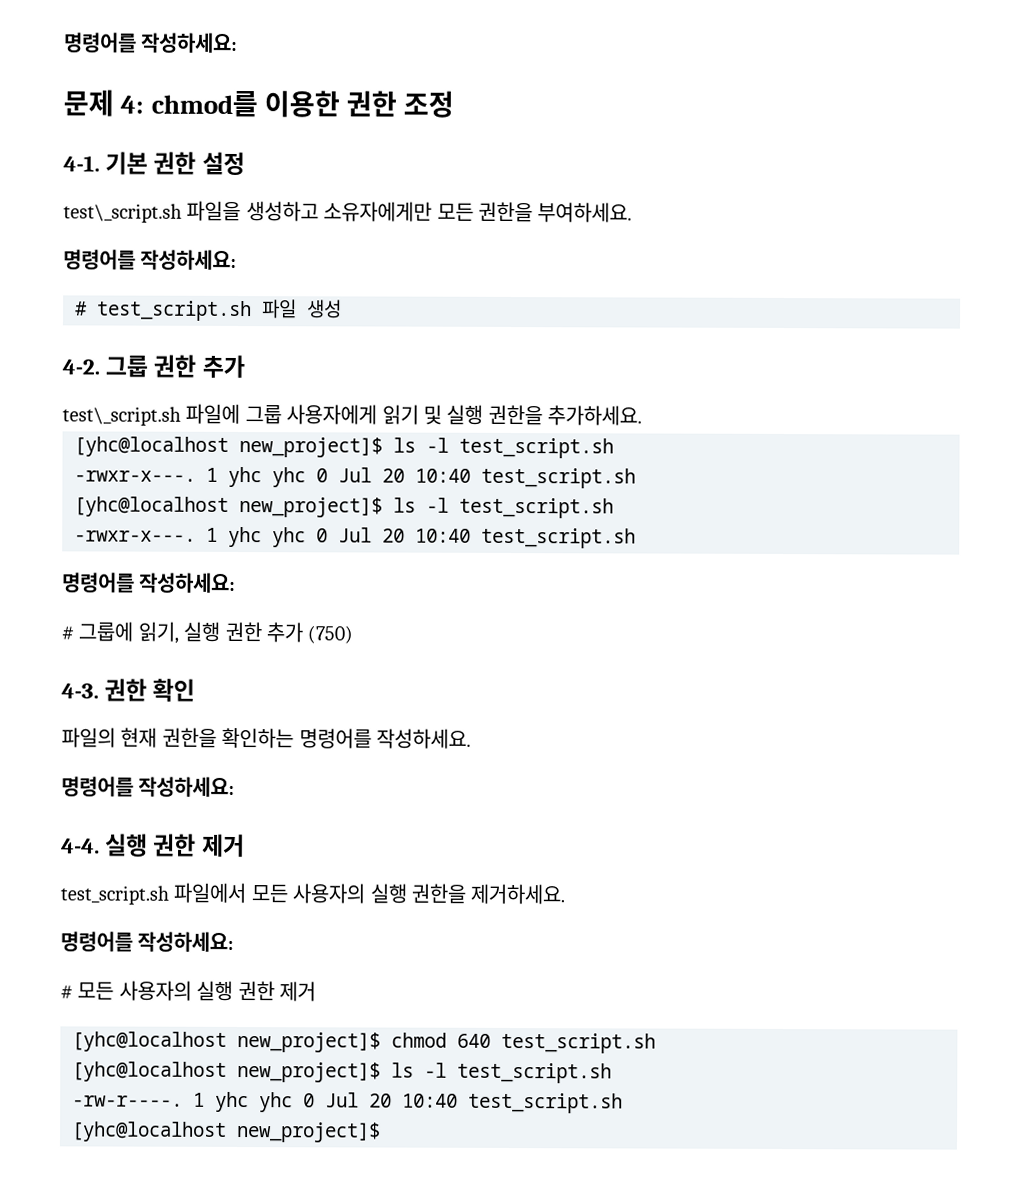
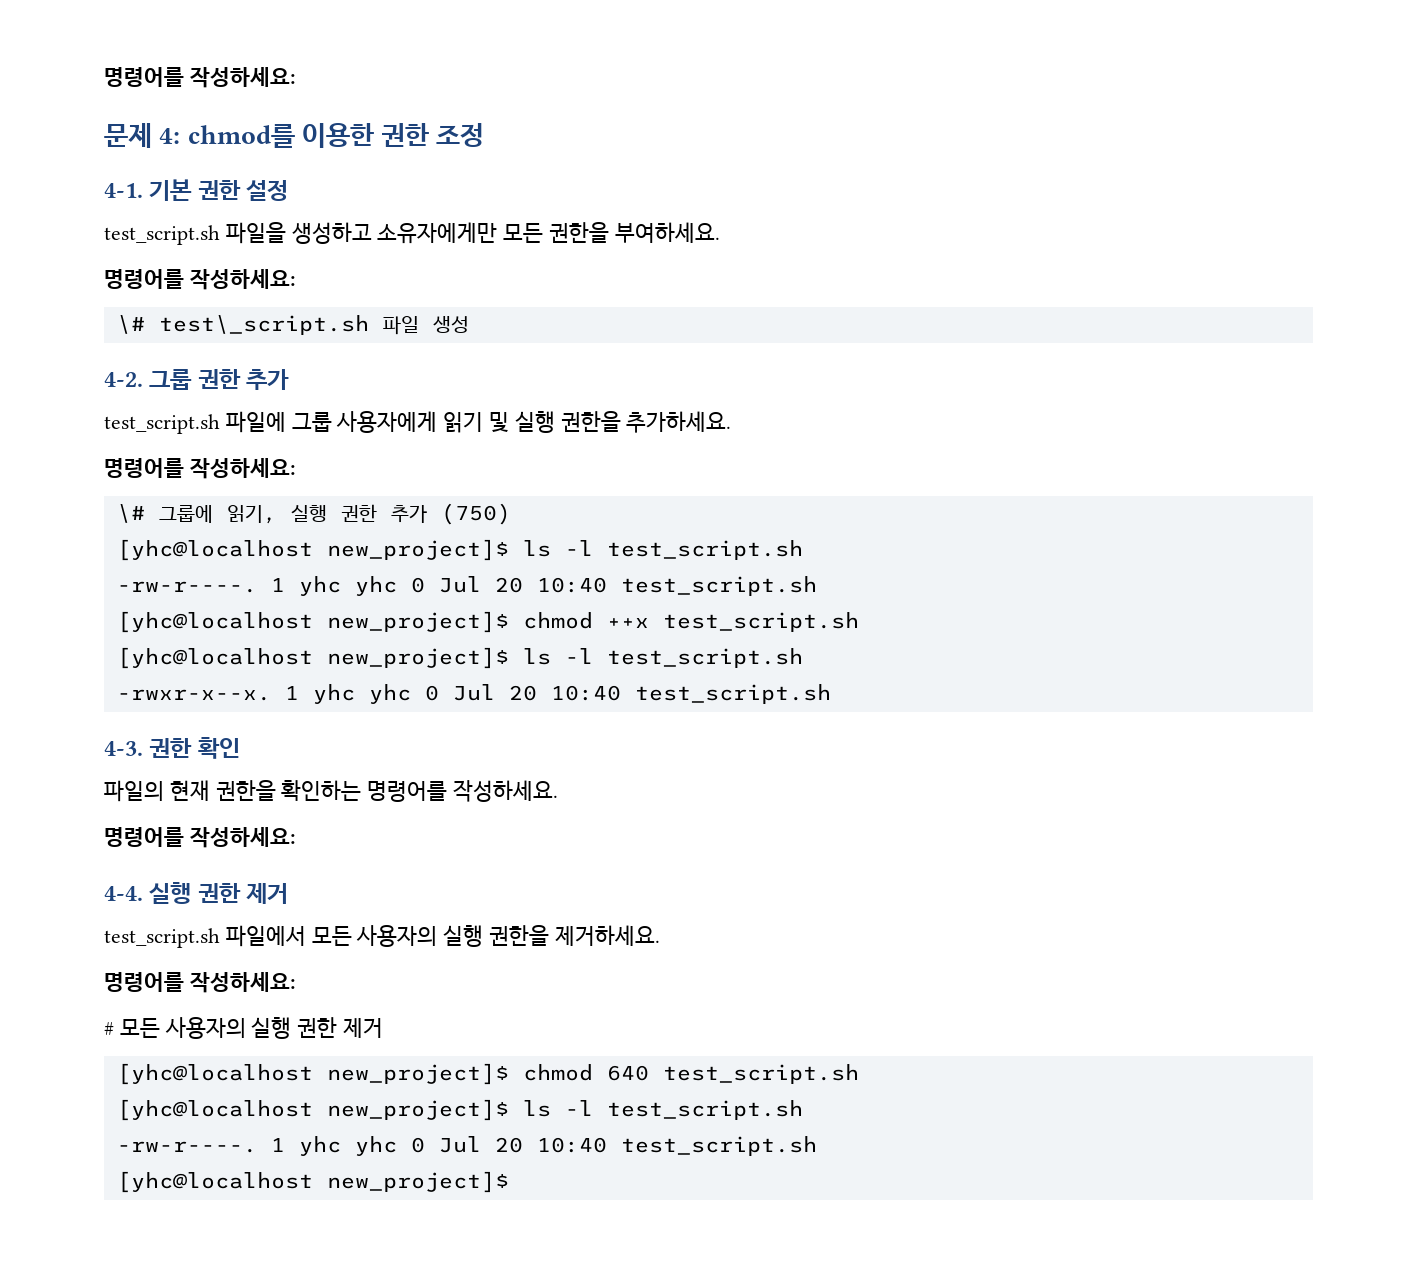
- test\_script.sh 파일을 생성하고 소유자에게만 모든 권한을 부여하세요.
+ test_script.sh 파일을 생성하고 소유자에게만 모든 권한을 부여하세요.
- # test_script.sh 파일 생성
+ \# test\_script.sh 파일 생성
- test\_script.sh 파일에 그룹 사용자에게 읽기 및 실행 권한을 추가하세요.
+ test_script.sh 파일에 그룹 사용자에게 읽기 및 실행 권한을 추가하세요.
+ 명령어를 작성하세요:
+ \# 그룹에 읽기, 실행 권한 추가 (750)
  [yhc@localhost new_project]$ ls -l test_script.sh
- -rwxr-x---. 1 yhc yhc 0 Jul 20 10:40 test_script.sh
+ -rw-r----. 1 yhc yhc 0 Jul 20 10:40 test_script.sh
+ [yhc@localhost new_project]$ chmod ++x test_script.sh
  [yhc@localhost new_project]$ ls -l test_script.sh
- -rwxr-x---. 1 yhc yhc 0 Jul 20 10:40 test_script.sh
- 명령어를 작성하세요:
- # 그룹에 읽기, 실행 권한 추가 (750)
+ -rwxr-x--x. 1 yhc yhc 0 Jul 20 10:40 test_script.sh

